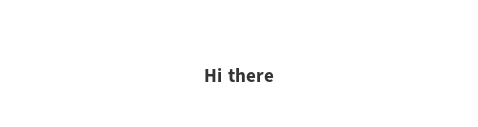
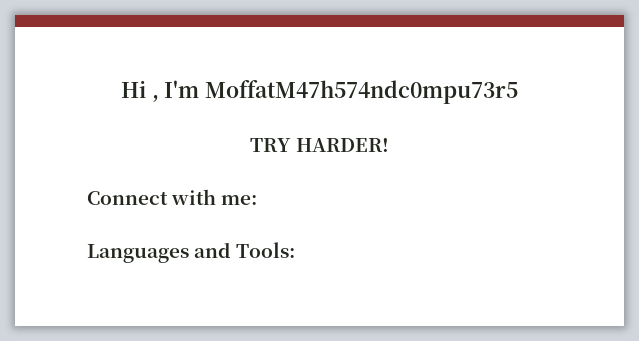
- Hi there
+ Hi , I'm MoffatM47h574ndc0mpu73r5
+ TRY HARDER!
+ Connect with me:
+ Languages and Tools:

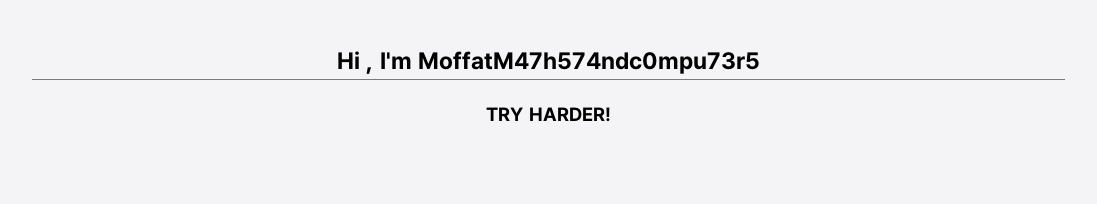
- Connect with me:
- Languages and Tools:

